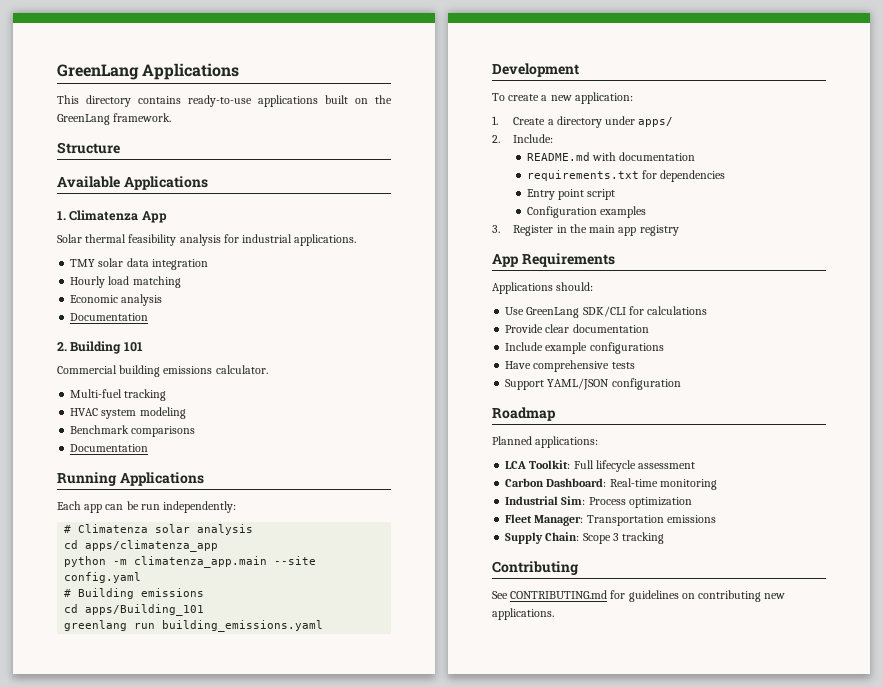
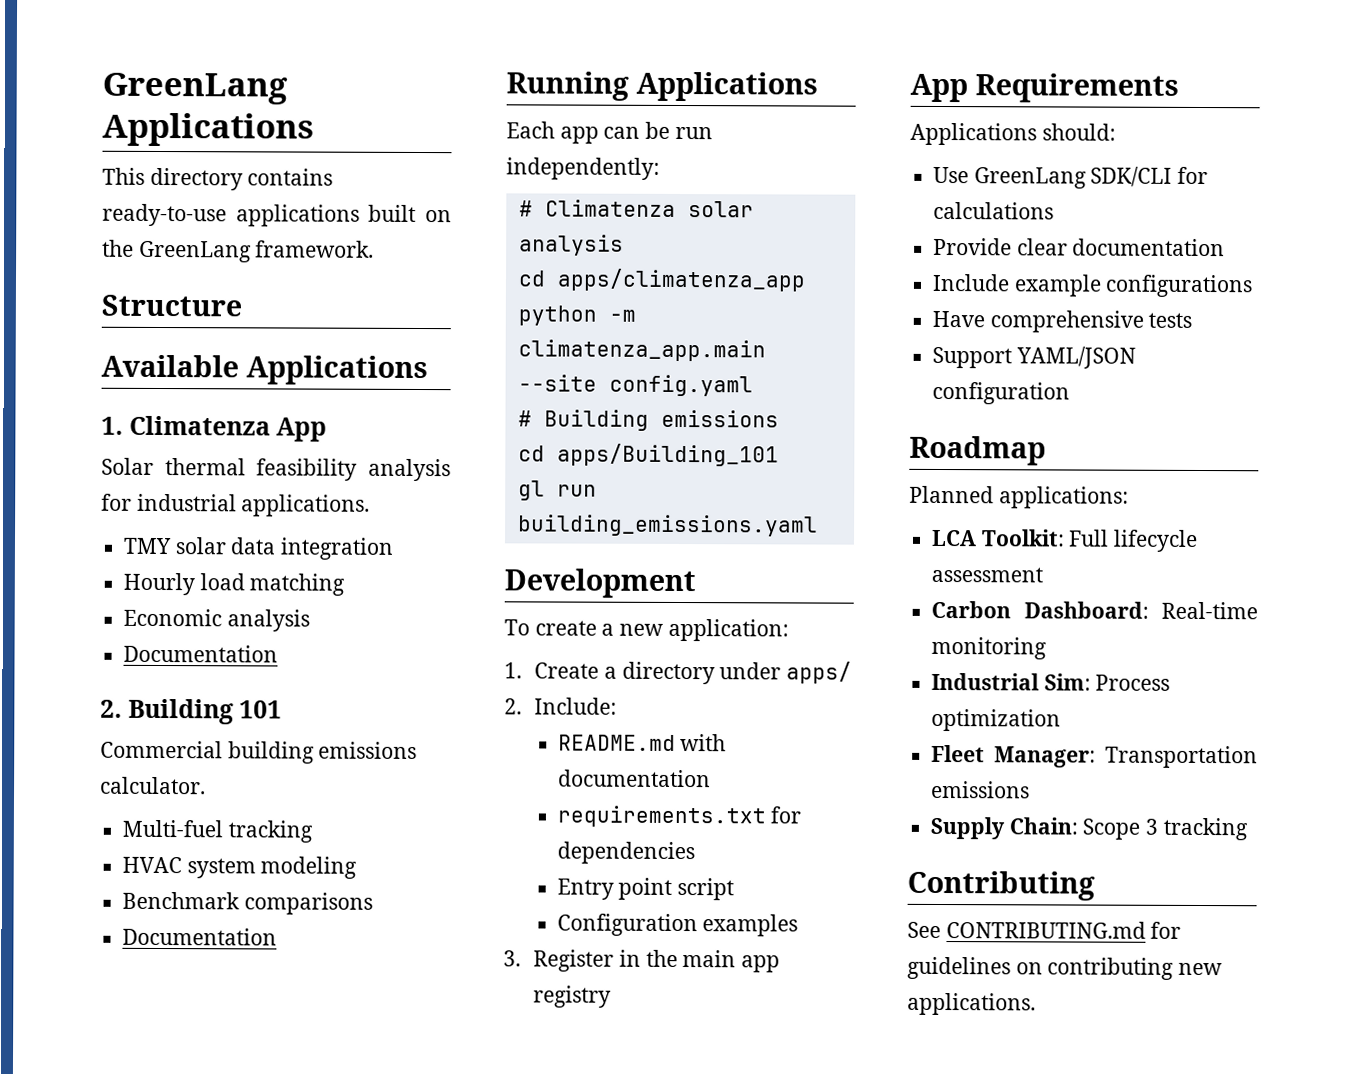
- greenlang run building_emissions.yaml
+ gl run building_emissions.yaml

